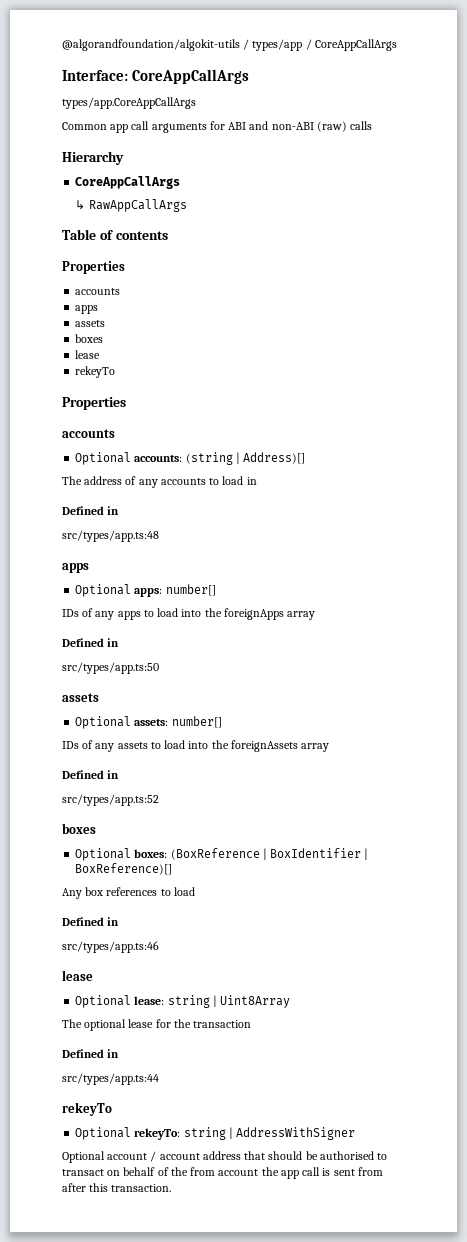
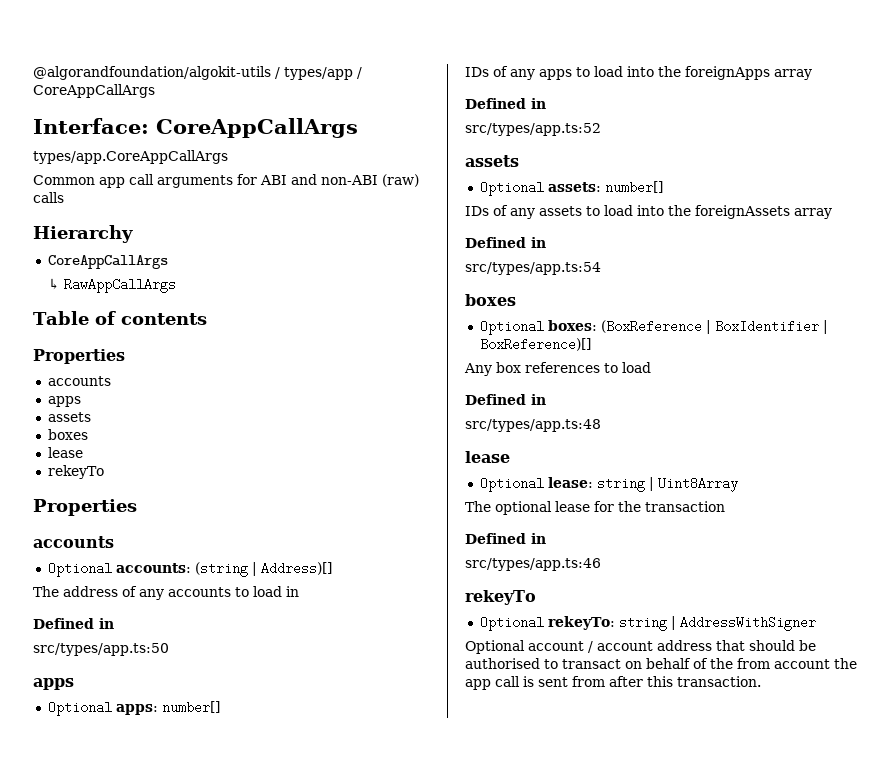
- src/types/app.ts:48
+ src/types/app.ts:50
- src/types/app.ts:50
+ src/types/app.ts:52
- src/types/app.ts:52
+ src/types/app.ts:54
- src/types/app.ts:46
+ src/types/app.ts:48
- src/types/app.ts:44
+ src/types/app.ts:46

